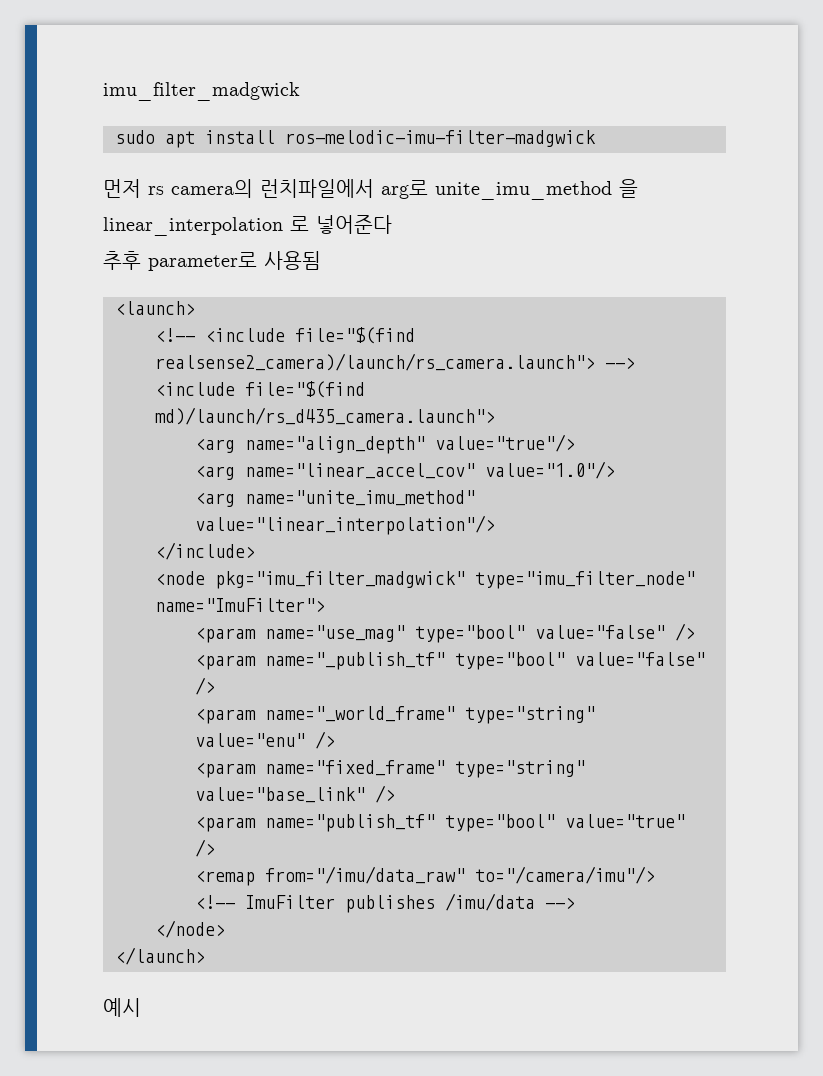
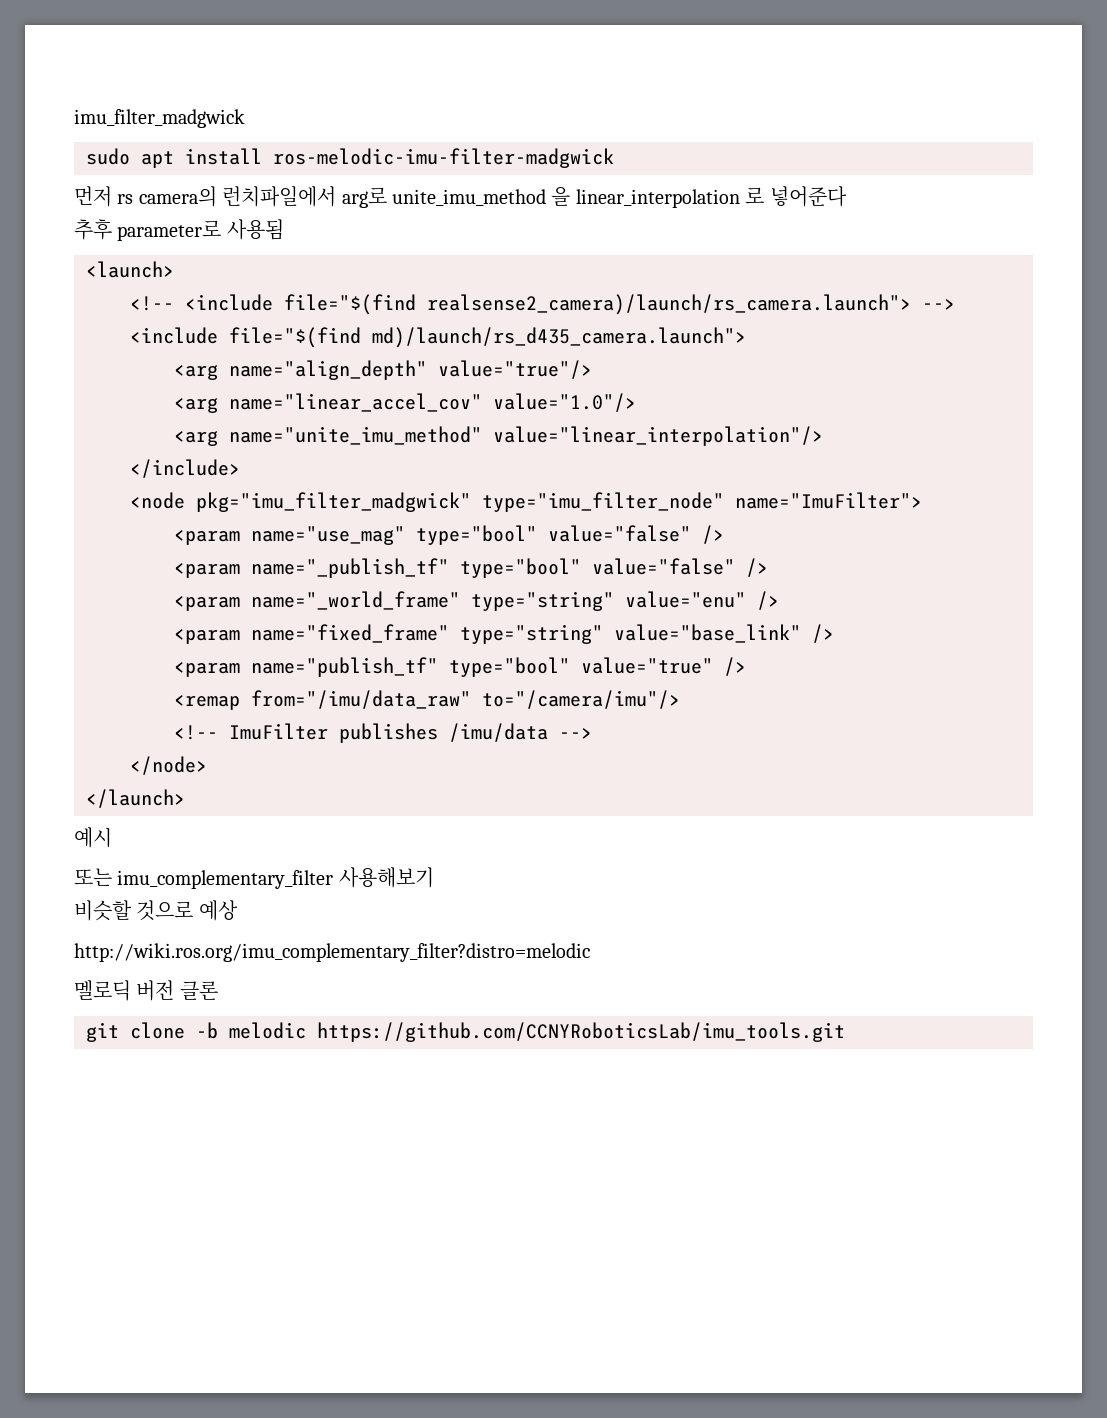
+ 또는 imu_complementary_filter 사용해보기
+ 비슷할 것으로 예상
+ http://wiki.ros.org/imu_complementary_filter?distro=melodic
+ 멜로딕 버전 클론
+ git clone -b melodic https://github.com/CCNYRoboticsLab/imu_tools.git

